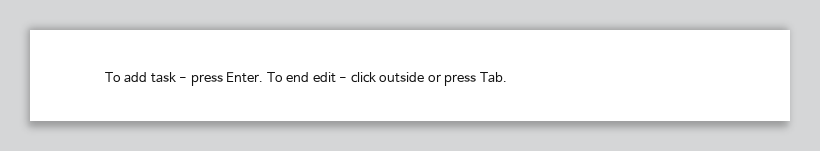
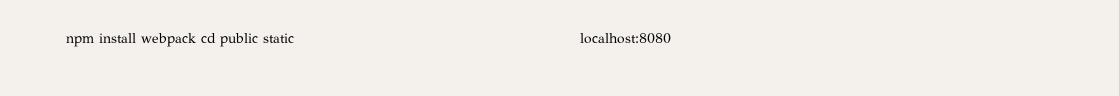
- To add task - press Enter. To end edit - click outside or press Tab.
+ npm install webpack cd public static
+ localhost:8080

